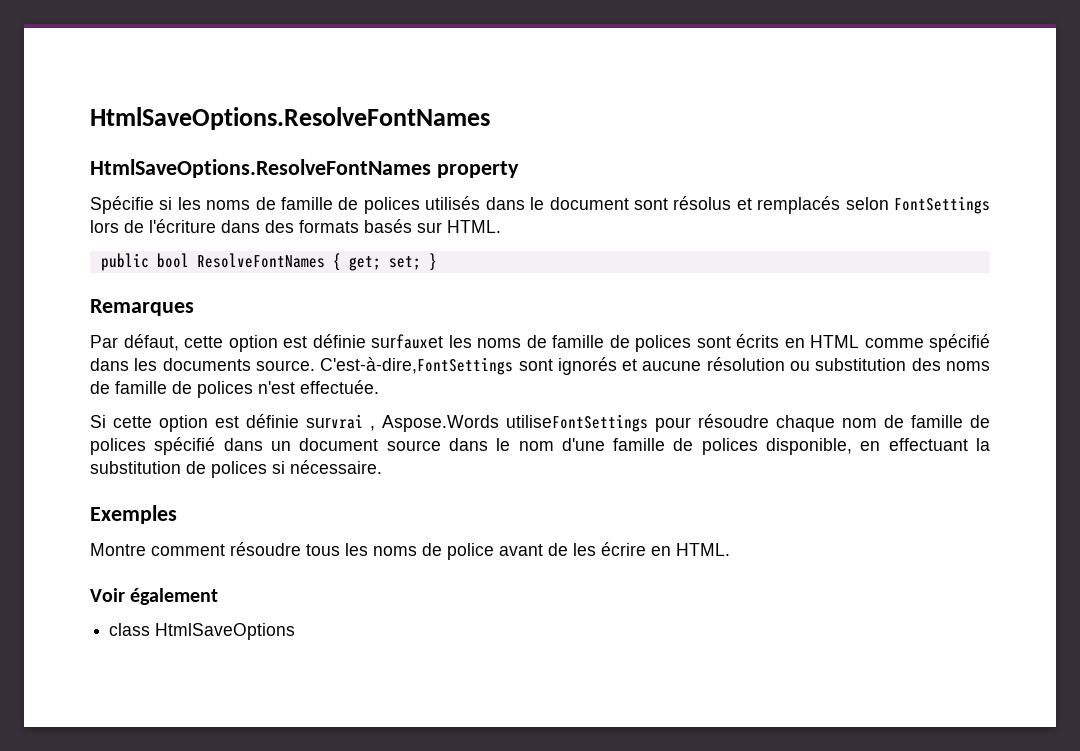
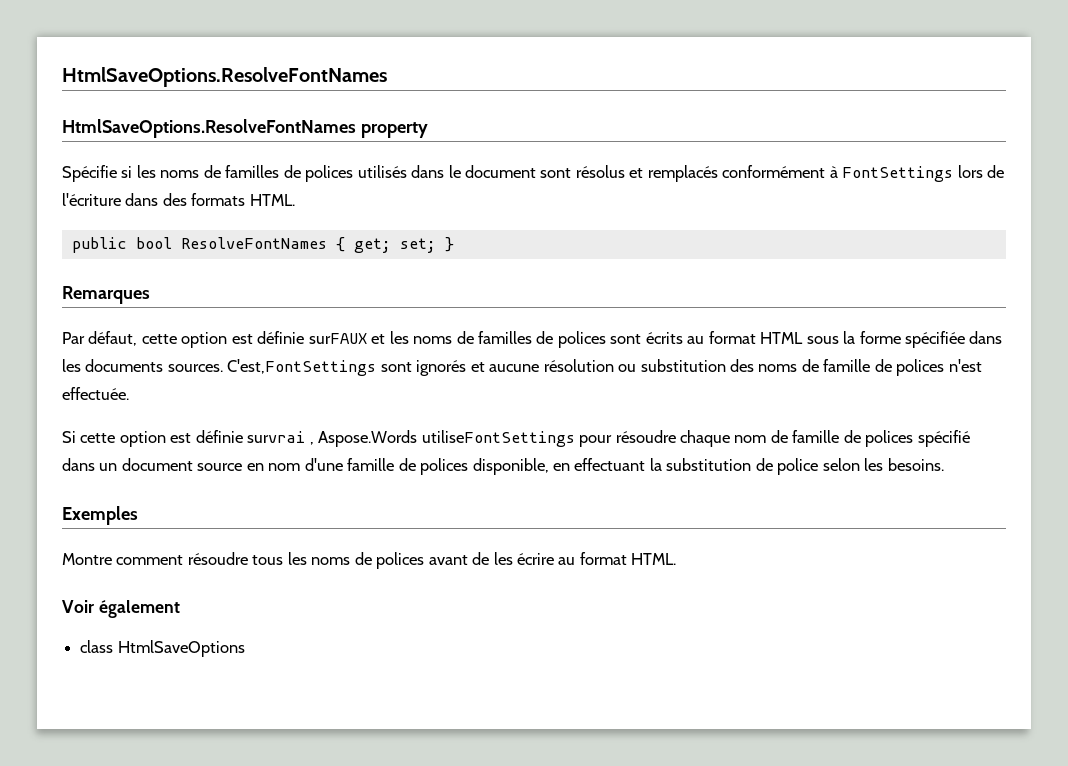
- Spécifie si les noms de famille de polices utilisés dans le document sont résolus et remplacés selon FontSettings lors de l'écriture dans des formats basés sur HTML.
+ Spécifie si les noms de familles de polices utilisés dans le document sont résolus et remplacés conformément à FontSettings lors de l'écriture dans des formats HTML.
- Par défaut, cette option est définie surfauxet les noms de famille de polices sont écrits en HTML comme spécifié dans les documents source. C'est-à-dire,FontSettings sont ignorés et aucune résolution ou substitution des noms de famille de polices n'est effectuée.
+ Par défaut, cette option est définie surFAUX et les noms de familles de polices sont écrits au format HTML sous la forme spécifiée dans les documents sources. C'est,FontSettings sont ignorés et aucune résolution ou substitution des noms de famille de polices n'est effectuée.
- Si cette option est définie survrai , Aspose.Words utiliseFontSettings pour résoudre chaque nom de famille de polices spécifié dans un document source dans le nom d'une famille de polices disponible, en effectuant la substitution de polices si nécessaire.
+ Si cette option est définie survrai , Aspose.Words utiliseFontSettings pour résoudre chaque nom de famille de polices spécifié dans un document source en nom d'une famille de polices disponible, en effectuant la substitution de police selon les besoins.
- Montre comment résoudre tous les noms de police avant de les écrire en HTML.
+ Montre comment résoudre tous les noms de polices avant de les écrire au format HTML.

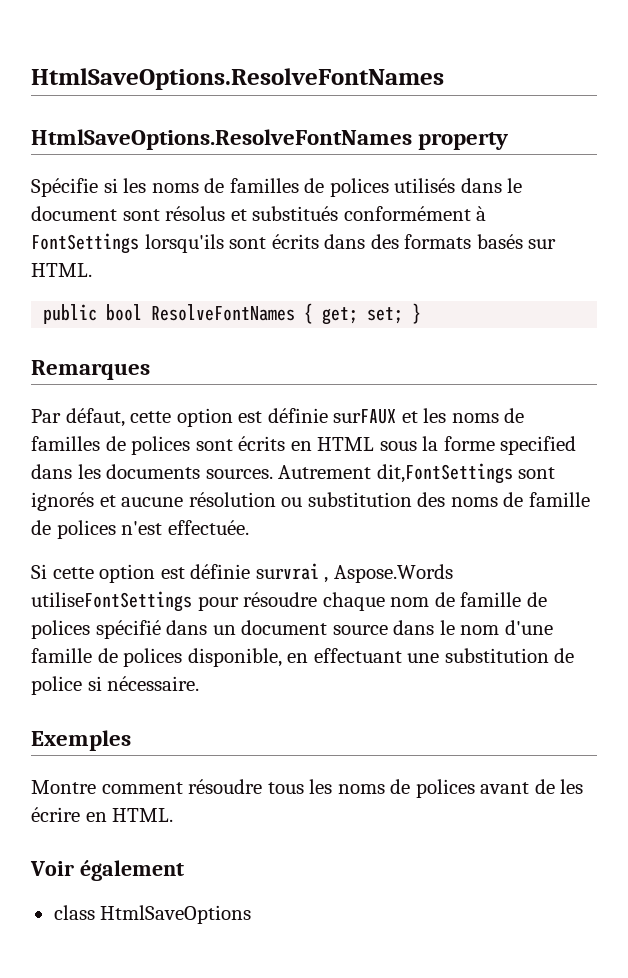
- Spécifie si les noms de familles de polices utilisés dans le document sont résolus et remplacés conformément à FontSettings lors de l'écriture dans des formats HTML.
+ Spécifie si les noms de familles de polices utilisés dans le document sont résolus et substitués conformément à FontSettings lorsqu'ils sont écrits dans des formats basés sur HTML.
- Par défaut, cette option est définie surFAUX et les noms de familles de polices sont écrits au format HTML sous la forme spécifiée dans les documents sources.
+ Par défaut, cette option est définie surFAUX et les noms de familles de polices sont écrits en HTML sous la forme specified dans les documents sources.
- C'est,FontSettings sont ignorés et aucune résolution ou substitution des noms de famille de polices n'est effectuée.
+ Autrement dit,FontSettings sont ignorés et aucune résolution ou substitution des noms de famille de polices n'est effectuée.
- Si cette option est définie survrai , Aspose.Words utiliseFontSettings pour résoudre chaque nom de famille de polices spécifié dans un document source en nom d'une famille de polices disponible, en effectuant la substitution de police selon les besoins.
+ Si cette option est définie survrai , Aspose.Words utiliseFontSettings pour résoudre chaque nom de famille de polices spécifié dans un document source dans le nom d'une famille de polices disponible, en effectuant une substitution de police si nécessaire.
- Montre comment résoudre tous les noms de polices avant de les écrire au format HTML.
+ Montre comment résoudre tous les noms de polices avant de les écrire en HTML.

